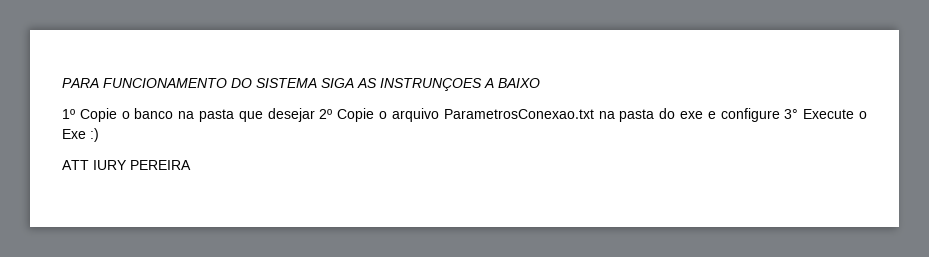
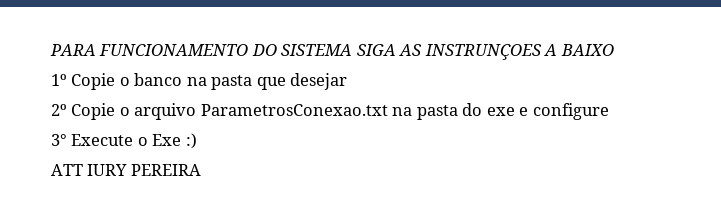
- 1º Copie o banco na pasta que desejar 2º Copie o arquivo ParametrosConexao.txt na pasta do exe e configure 3° Execute o Exe :)
+ 1º Copie o banco na pasta que desejar
+ 2º Copie o arquivo ParametrosConexao.txt na pasta do exe e configure
+ 3° Execute o Exe :)

